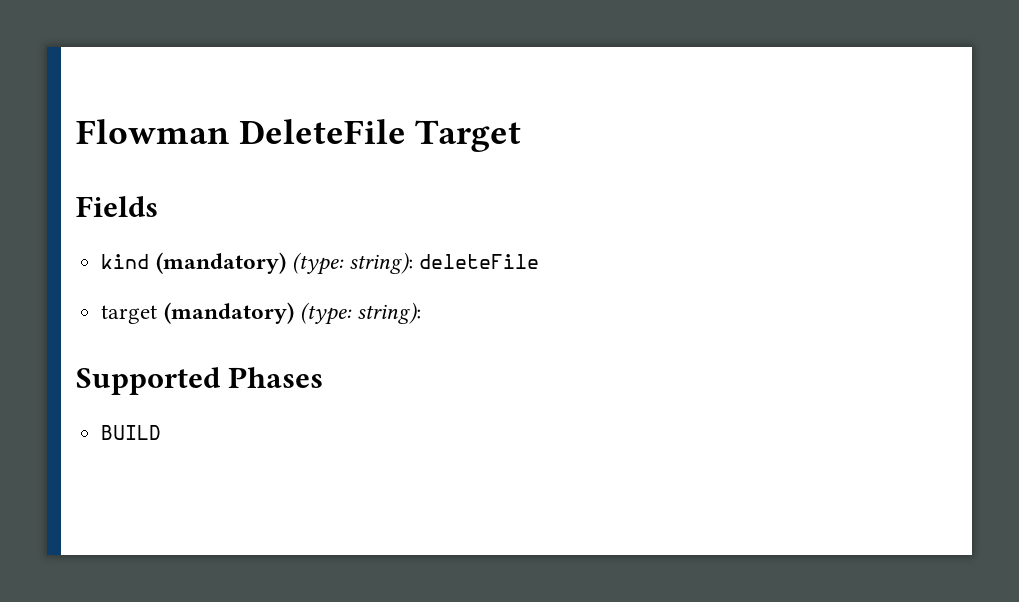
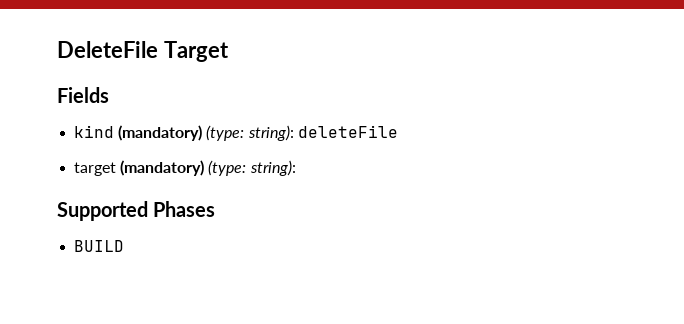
- Flowman DeleteFile Target
+ DeleteFile Target

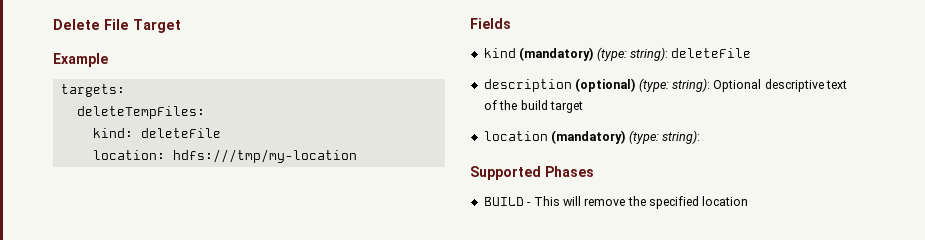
- DeleteFile Target
+ Delete File Target
+ Example
+ targets:
+ deleteTempFiles:
+ kind: deleteFile
+ location: hdfs:///tmp/my-location
- target (mandatory) (type: string):
+ description (optional) (type: string): Optional descriptive text of the build target
+ location (mandatory) (type: string):
- BUILD
+ BUILD - This will remove the specified location

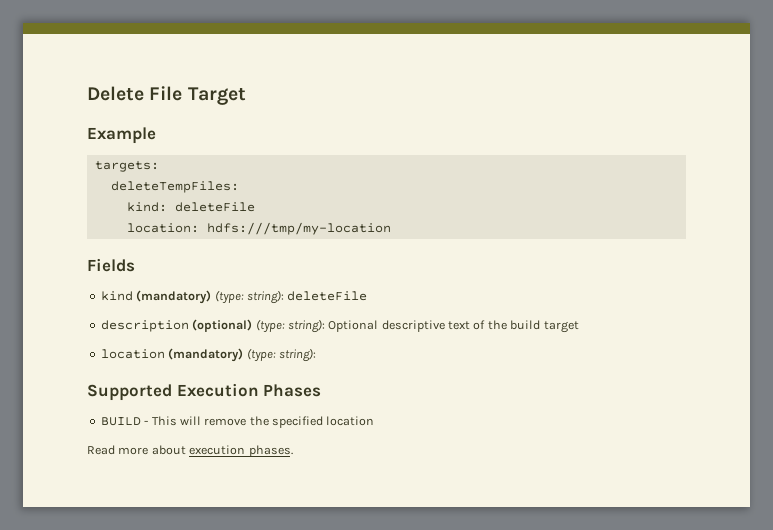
- Supported Phases
+ Supported Execution Phases
+ Read more about execution phases.

